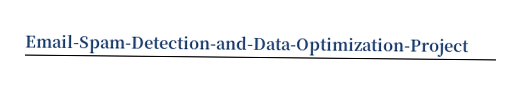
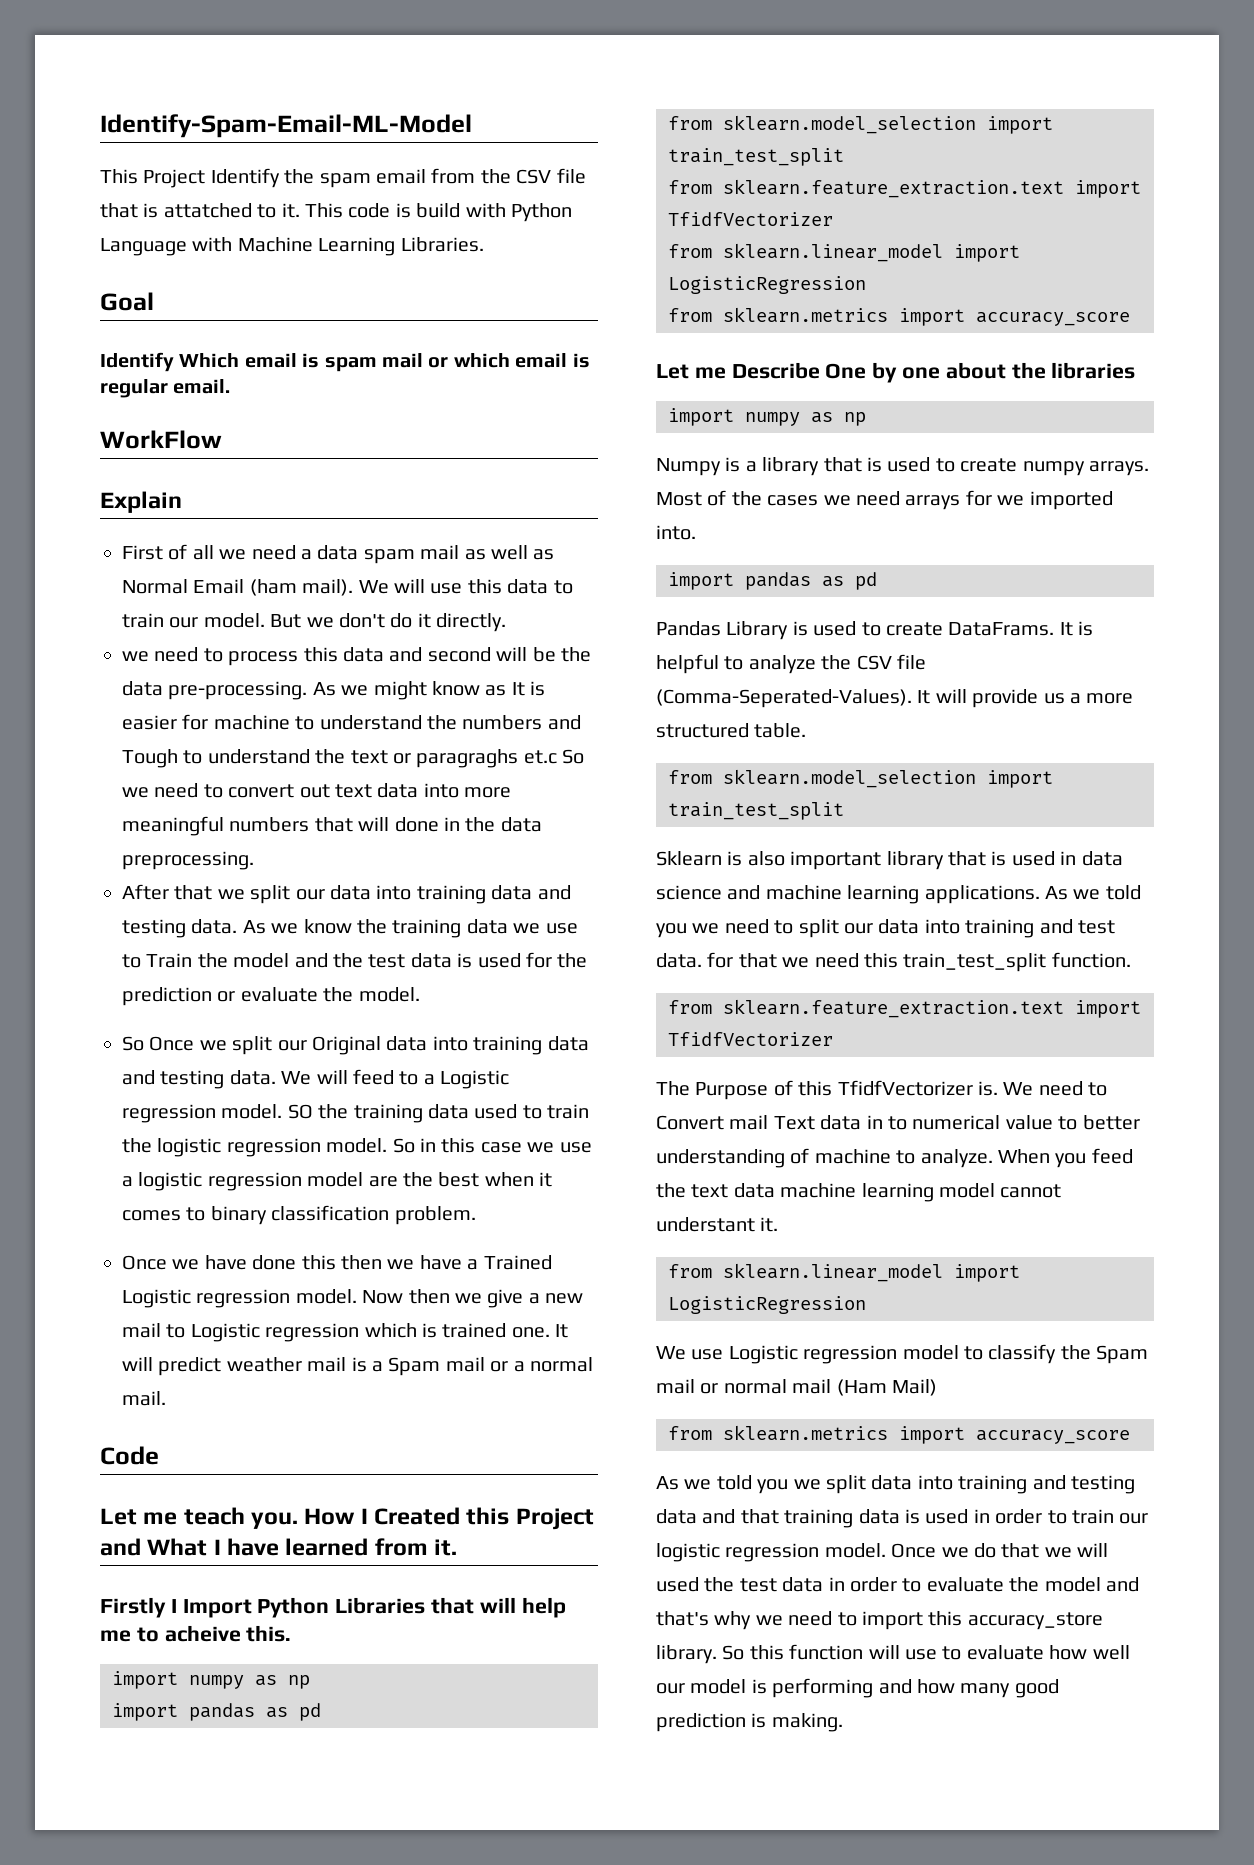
- Email-Spam-Detection-and-Data-Optimization-Project
+ Identify-Spam-Email-ML-Model
+ This Project Identify the spam email from the CSV file that is attatched to it. This code is build with Python Language with Machine Learning Libraries.
+ Goal
+ Identify Which email is spam mail or which email is regular email.
+ WorkFlow
+ Explain
+ First of all we need a data spam mail as well as Normal Email (ham mail). We will use this data to train our model. But we don't do it directly.
+ we need to process this data and second will be the data pre-processing. As we might know as It is easier for machine to understand the numbers and Tough to understand the text or paragraghs et.c So we need to convert out text data into more meaningful numbers that will done in the data preprocessing.
+ After that we split our data into training data and testing data. As we know the training data we use to Train the model and the test data is used for the prediction or evaluate the model.
+ So Once we split our Original data into training data and testing data. We will feed to a Logistic regression model. SO the training data used to train the logistic regression model. So in this case we use a logistic regression model are the best when it comes to binary classification problem.
+ Once we have done this then we have a Trained Logistic regression model. Now then we give a new mail to Logistic regression which is trained one. It will predict weather mail is a Spam mail or a normal mail.
+ Code
+ Let me teach you. How I Created this Project and What I have learned from it.
+ Firstly I Import Python Libraries that will help me to acheive this.
+ import numpy as np
+ import pandas as pd
+ from sklearn.model_selection import train_test_split
+ from sklearn.feature_extraction.text import TfidfVectorizer
+ from sklearn.linear_model import LogisticRegression
+ from sklearn.metrics import accuracy_score
+ Let me Describe One by one about the libraries
+ import numpy as np
+ Numpy is a library that is used to create numpy arrays. Most of the cases we need arrays for we imported into.
+ import pandas as pd
+ Pandas Library is used to create DataFrams. It is helpful to analyze the CSV file (Comma-Seperated-Values). It will provide us a more structured table.
+ from sklearn.model_selection import train_test_split
+ Sklearn is also important library that is used in data science and machine learning applications. As we told you we need to split our data into training and test data. for that we need this train_test_split function.
+ from sklearn.feature_extraction.text import TfidfVectorizer
+ The Purpose of this TfidfVectorizer is. We need to Convert mail Text data in to numerical value to better understanding of machine to analyze. When you feed the text data machine learning model cannot understant it.
+ from sklearn.linear_model import LogisticRegression
+ We use Logistic regression model to classify the Spam mail or normal mail (Ham Mail)
+ from sklearn.metrics import accuracy_score
+ As we told you we split data into training and testing data and that training data is used in order to train our logistic regression model. Once we do that we will used the test data in order to evaluate the model and that's why we need to import this accuracy_store library. So this function will use to evaluate how well our model is performing and how many good prediction is making.

